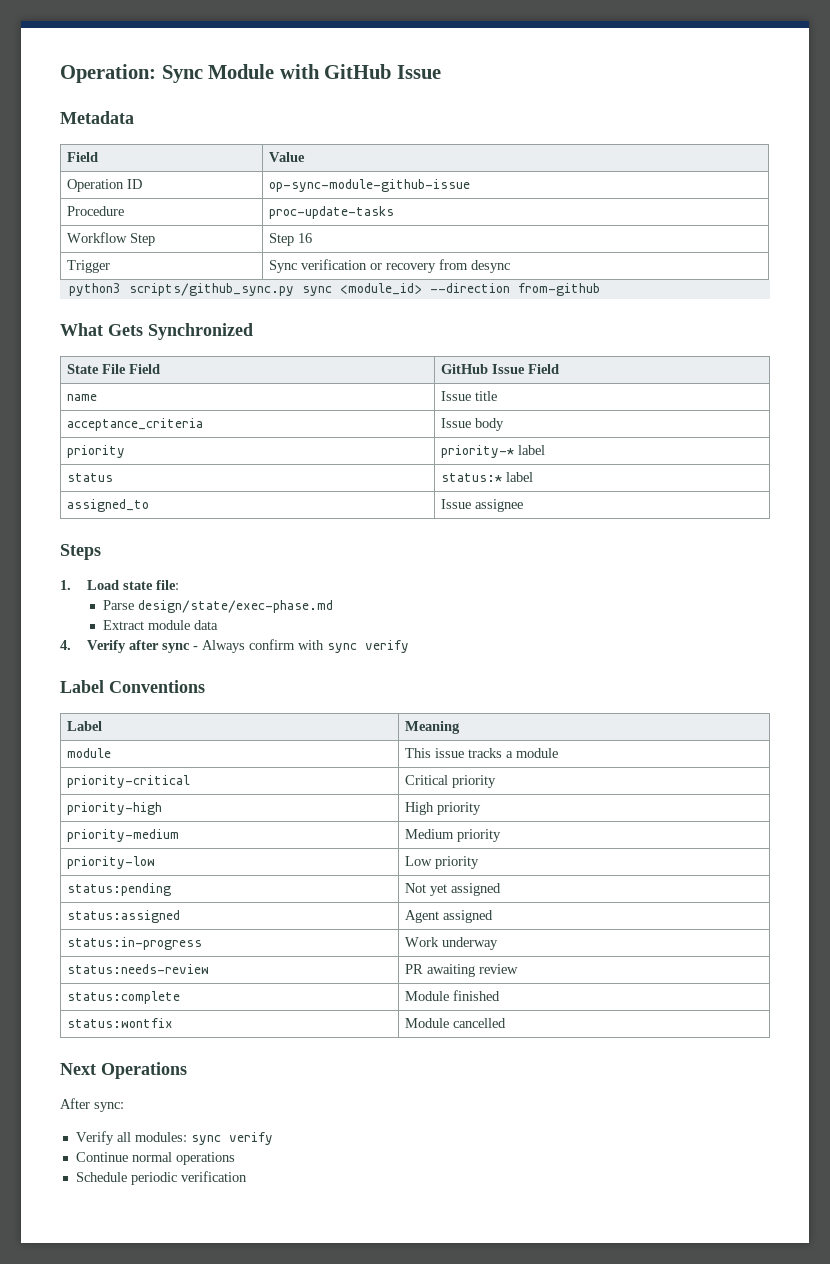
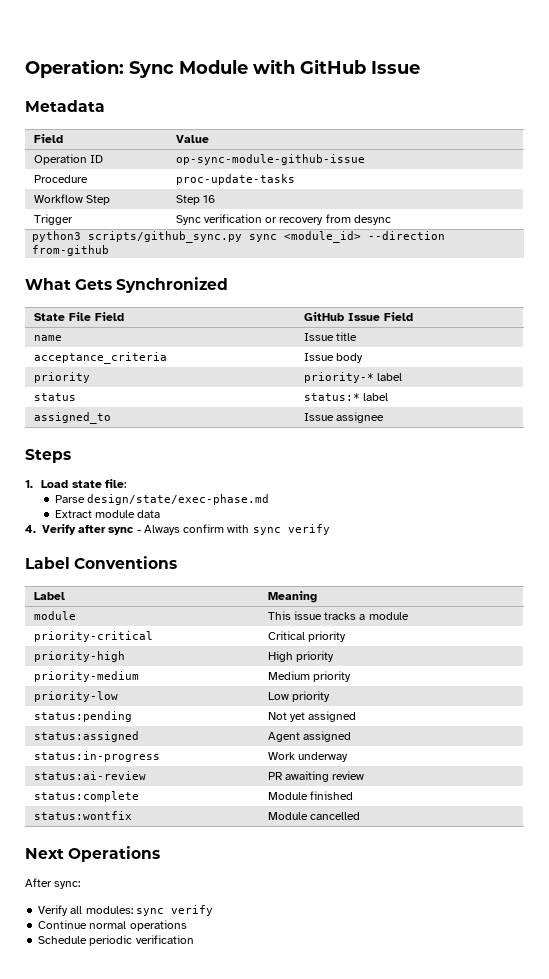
- status:needs-review | PR awaiting review
+ status:ai-review | PR awaiting review

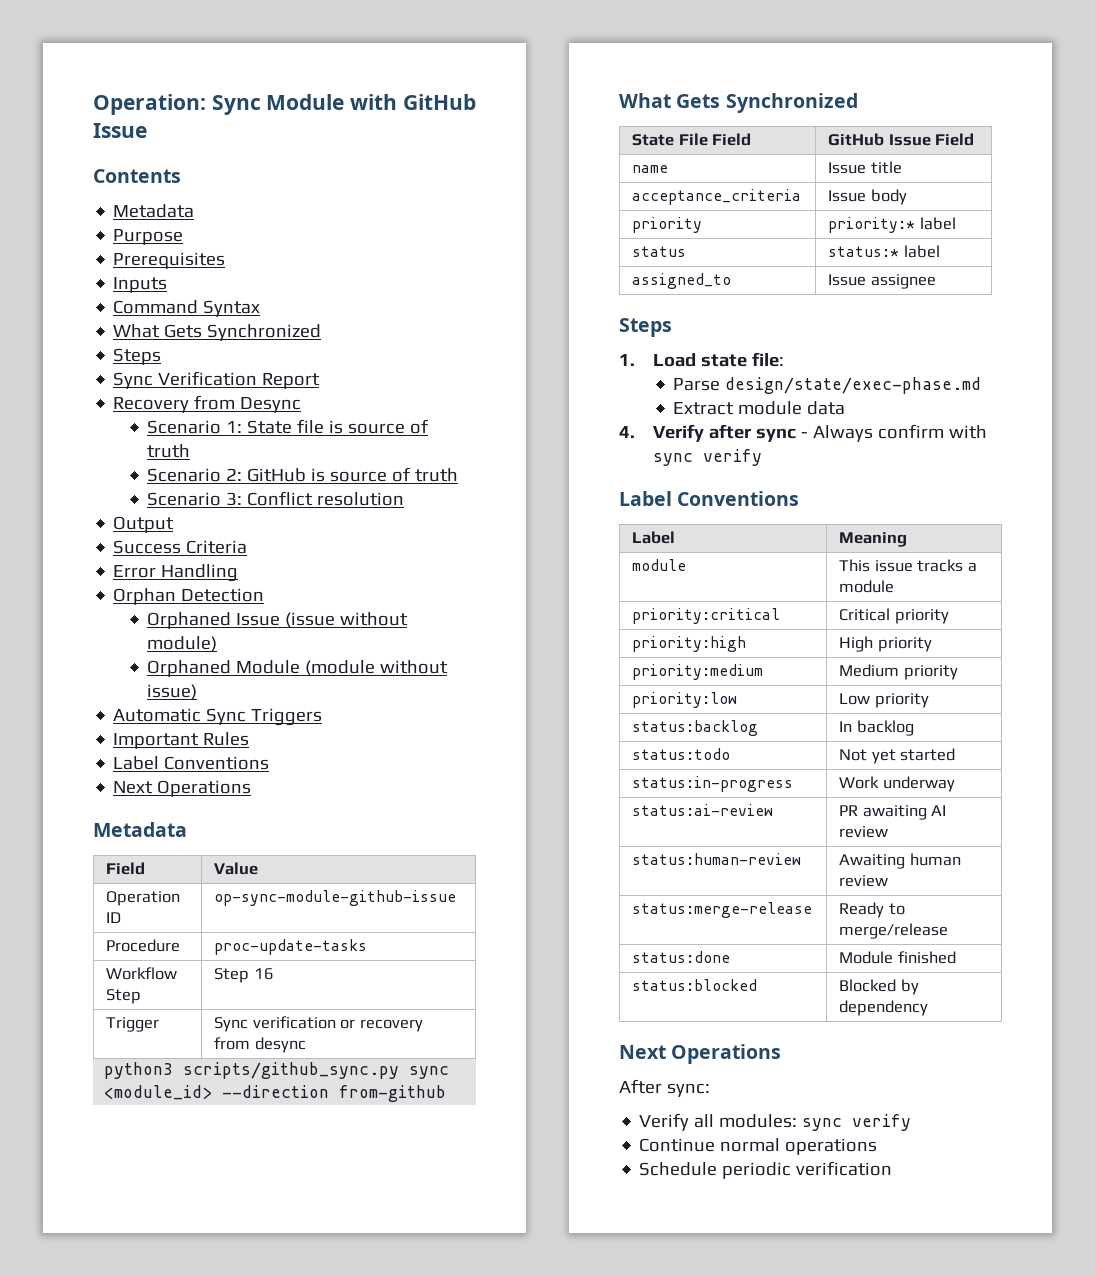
+ Contents
+ Metadata
+ Purpose
+ Prerequisites
+ Inputs
+ Command Syntax
+ What Gets Synchronized
+ Steps
+ Sync Verification Report
+ Recovery from Desync
+ Scenario 1: State file is source of truth
+ Scenario 2: GitHub is source of truth
+ Scenario 3: Conflict resolution
+ Output
+ Success Criteria
+ Error Handling
+ Orphan Detection
+ Orphaned Issue (issue without module)
+ Orphaned Module (module without issue)
+ Automatic Sync Triggers
+ Important Rules
+ Label Conventions
+ Next Operations
- priority | priority-* label
+ priority | priority:* label
- priority-critical | Critical priority
+ priority:critical | Critical priority
- priority-high | High priority
+ priority:high | High priority
- priority-medium | Medium priority
+ priority:medium | Medium priority
- priority-low | Low priority
+ priority:low | Low priority
- status:pending | Not yet assigned
- status:assigned | Agent assigned
+ status:backlog | In backlog
+ status:todo | Not yet started
- status:ai-review | PR awaiting review
- status:complete | Module finished
- status:wontfix | Module cancelled
+ status:ai-review | PR awaiting AI review
+ status:human-review | Awaiting human review
+ status:merge-release | Ready to merge/release
+ status:done | Module finished
+ status:blocked | Blocked by dependency

